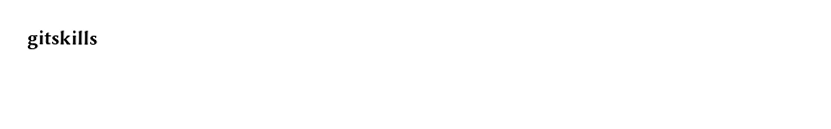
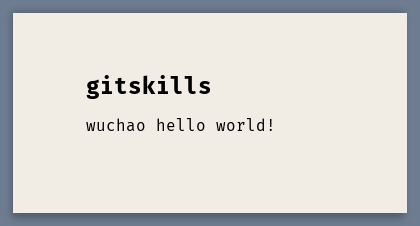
+ wuchao hello world!

